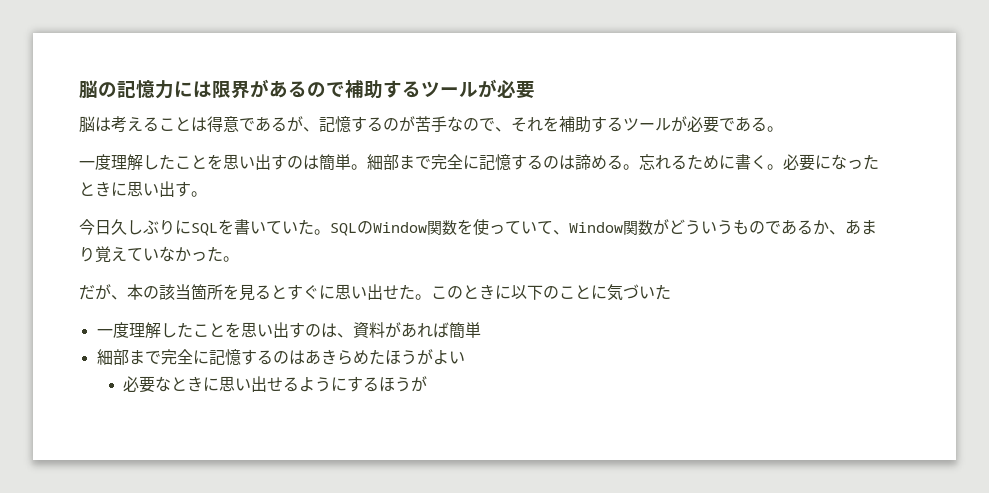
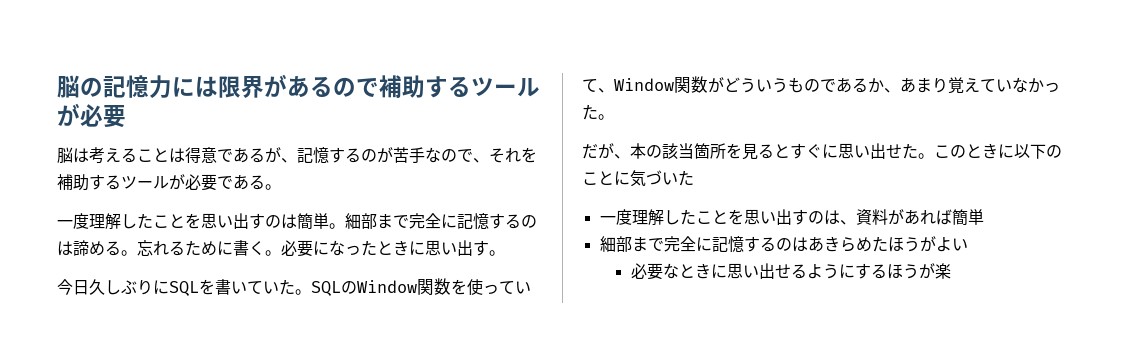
- 必要なときに思い出せるようにするほうが
+ 必要なときに思い出せるようにするほうが楽

